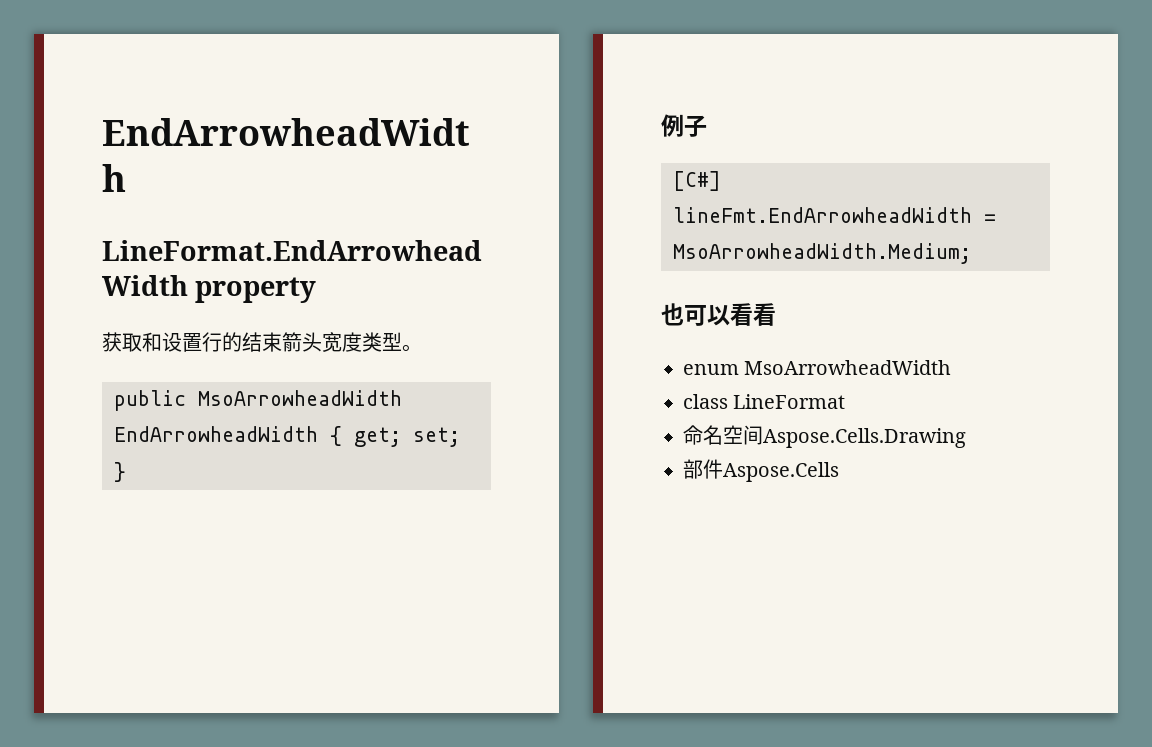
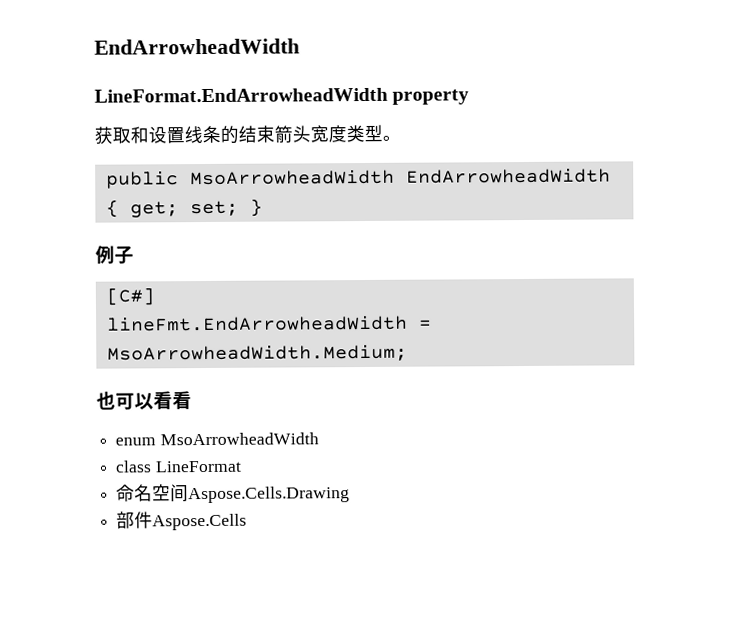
- 获取和设置行的结束箭头宽度类型。
+ 获取和设置线条的结束箭头宽度类型。

